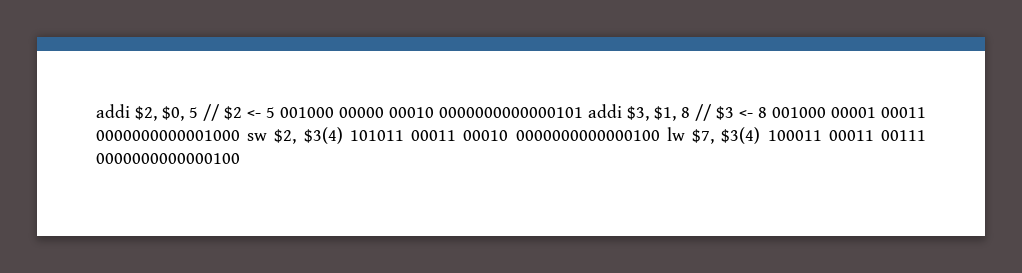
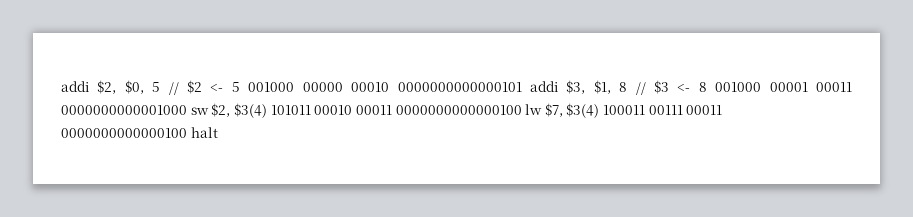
- addi $2, $0, 5 // $2 <- 5 001000 00000 00010 0000000000000101 addi $3, $1, 8 // $3 <- 8 001000 00001 00011 0000000000001000 sw $2, $3(4) 101011 00011 00010 0000000000000100 lw $7, $3(4) 100011 00011 00111 0000000000000100
+ addi $2, $0, 5 // $2 <- 5 001000 00000 00010 0000000000000101 addi $3, $1, 8 // $3 <- 8 001000 00001 00011 0000000000001000 sw $2, $3(4) 101011 00010 00011 0000000000000100 lw $7, $3(4) 100011 00111 00011 0000000000000100 halt

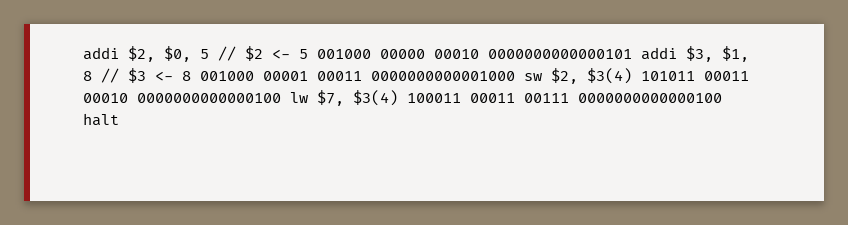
- addi $2, $0, 5 // $2 <- 5 001000 00000 00010 0000000000000101 addi $3, $1, 8 // $3 <- 8 001000 00001 00011 0000000000001000 sw $2, $3(4) 101011 00010 00011 0000000000000100 lw $7, $3(4) 100011 00111 00011 0000000000000100 halt
+ addi $2, $0, 5 // $2 <- 5 001000 00000 00010 0000000000000101 addi $3, $1, 8 // $3 <- 8 001000 00001 00011 0000000000001000 sw $2, $3(4) 101011 00011 00010 0000000000000100 lw $7, $3(4) 100011 00011 00111 0000000000000100 halt

